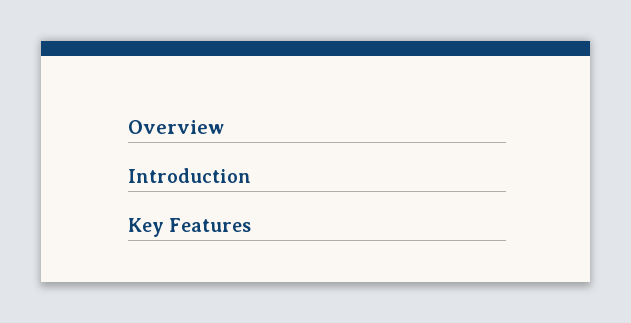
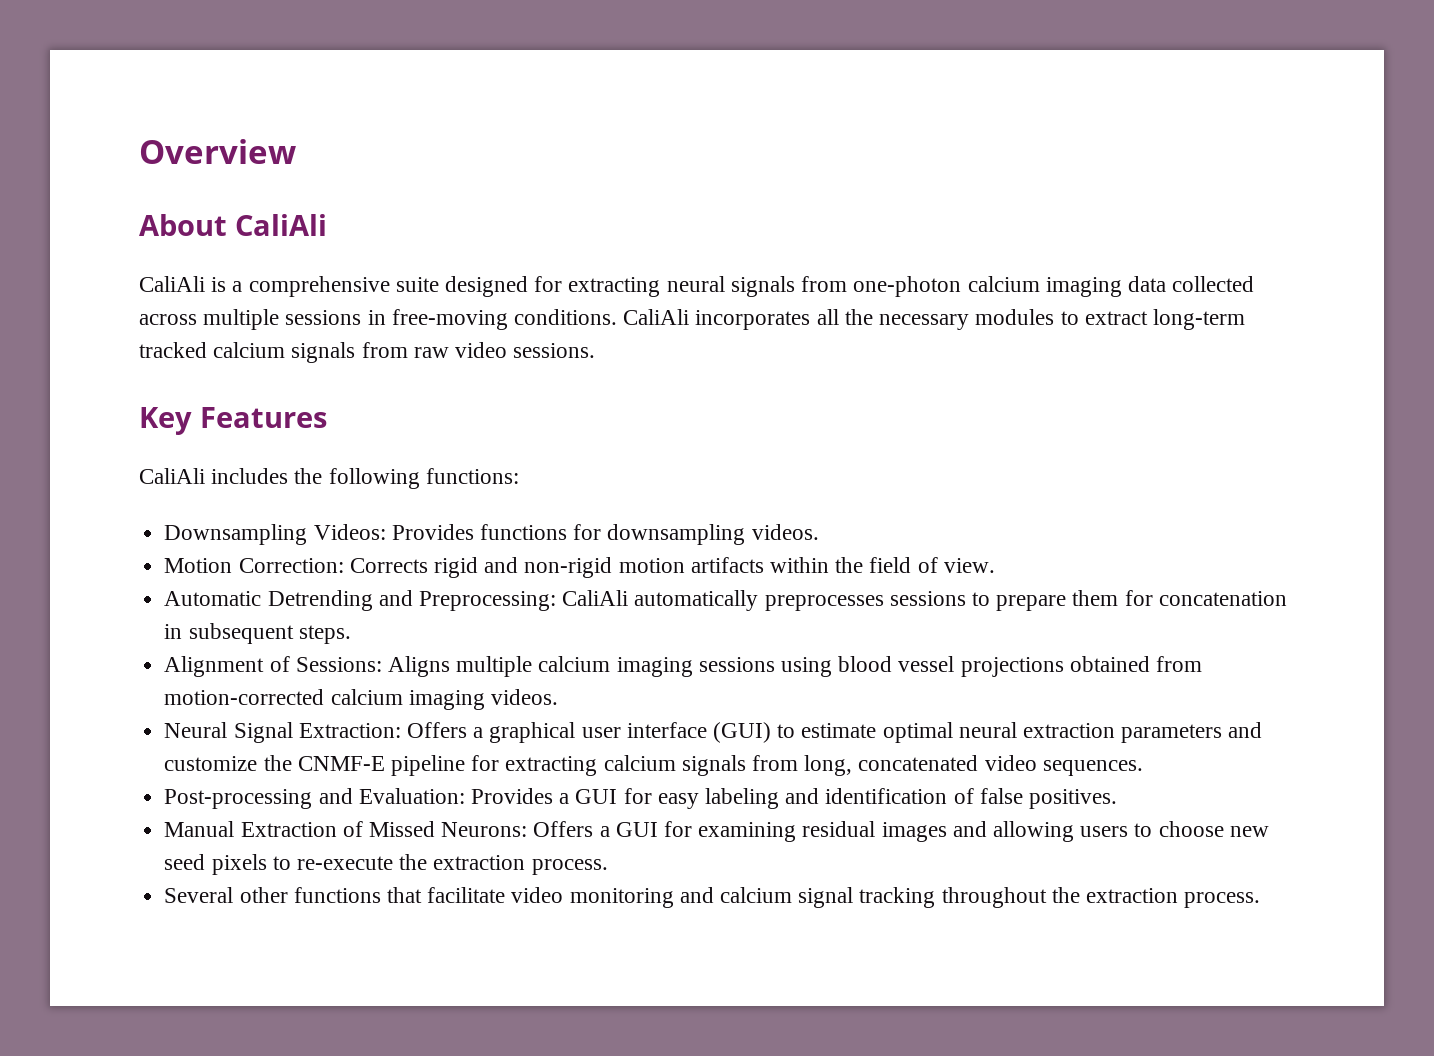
- Introduction
+ About CaliAli
+ CaliAli is a comprehensive suite designed for extracting neural signals from one-photon calcium imaging data collected across multiple sessions in free-moving conditions. CaliAli incorporates all the necessary modules to extract long-term tracked calcium signals from raw video sessions.
  Key Features
+ CaliAli includes the following functions:
+ Downsampling Videos: Provides functions for downsampling videos.
+ Motion Correction: Corrects rigid and non-rigid motion artifacts within the field of view.
+ Automatic Detrending and Preprocessing: CaliAli automatically preprocesses sessions to prepare them for concatenation in subsequent steps.
+ Alignment of Sessions: Aligns multiple calcium imaging sessions using blood vessel projections obtained from motion-corrected calcium imaging videos.
+ Neural Signal Extraction: Offers a graphical user interface (GUI) to estimate optimal neural extraction parameters and customize the CNMF-E pipeline for extracting calcium signals from long, concatenated video sequences.
+ Post-processing and Evaluation: Provides a GUI for easy labeling and identification of false positives.
+ Manual Extraction of Missed Neurons: Offers a GUI for examining residual images and allowing users to choose new seed pixels to re-execute the extraction process.
+ Several other functions that facilitate video monitoring and calcium signal tracking throughout the extraction process.

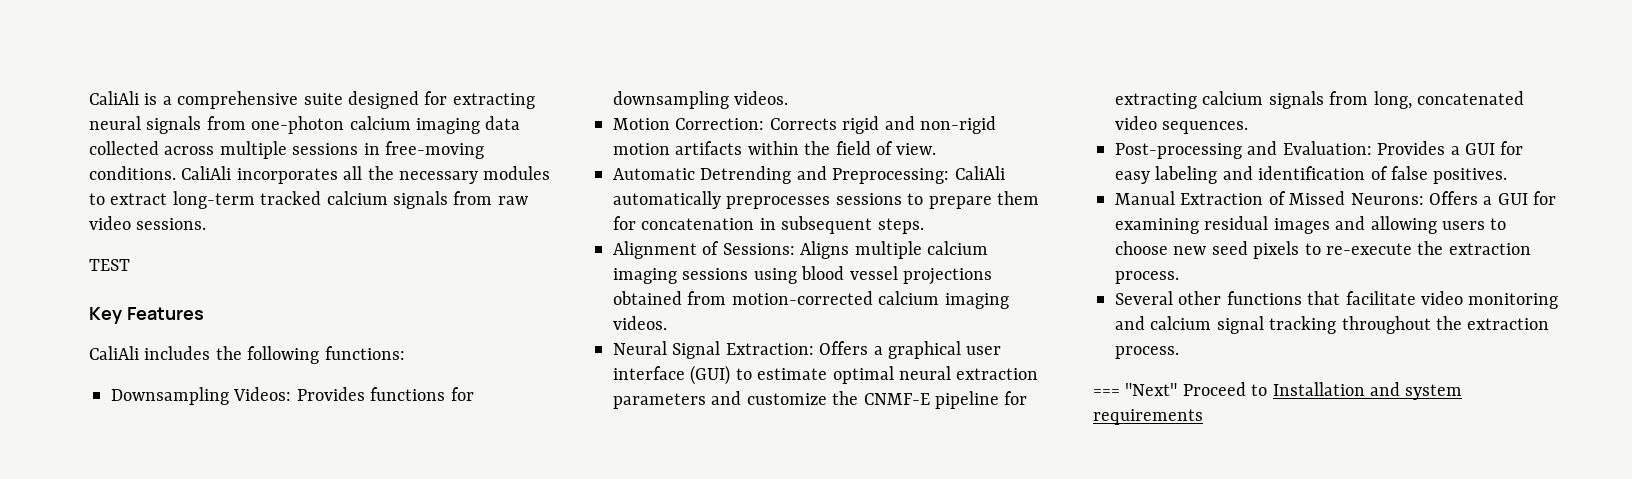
- Overview
- About CaliAli
+ TEST
+ === "Next" Proceed to Installation and system requirements

